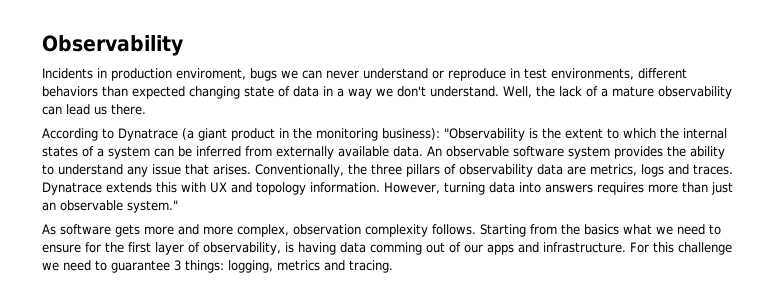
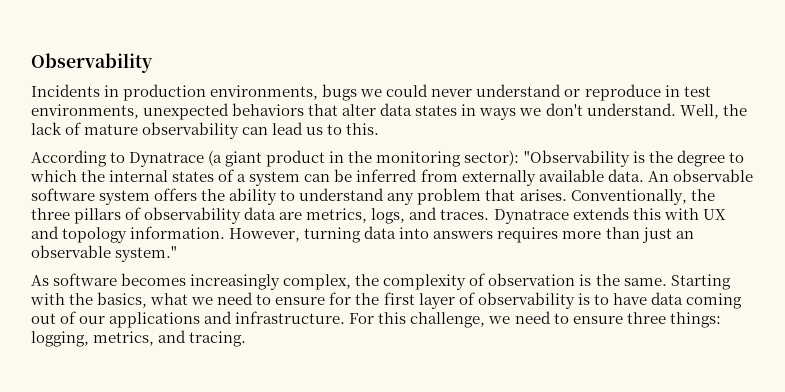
- Incidents in production enviroment, bugs we can never understand or reproduce in test environments, different behaviors than expected changing state of data in a way we don't understand.
+ Incidents in production environments, bugs we could never understand or reproduce in test environments, unexpected behaviors that alter data states in ways we don't understand.
- Well, the lack of a mature observability can lead us there.
+ Well, the lack of mature observability can lead us to this.
- According to Dynatrace (a giant product in the monitoring business): "Observability is the extent to which the internal states of a system can be inferred from externally available data.
+ According to Dynatrace (a giant product in the monitoring sector): "Observability is the degree to which the internal states of a system can be inferred from externally available data.
- An observable software system provides the ability to understand any issue that arises.
+ An observable software system offers the ability to understand any problem that arises.
- Conventionally, the three pillars of observability data are metrics, logs and traces.
+ Conventionally, the three pillars of observability data are metrics, logs, and traces.
- As software gets more and more complex, observation complexity follows. Starting from the basics what we need to ensure for the first layer of observability, is having data comming out of our apps and infrastructure.
+ As software becomes increasingly complex, the complexity of observation is the same. Starting with the basics, what we need to ensure for the first layer of observability is to have data coming out of our applications and infrastructure.
- For this challenge we need to guarantee 3 things: logging, metrics and tracing.
+ For this challenge, we need to ensure three things: logging, metrics, and tracing.

